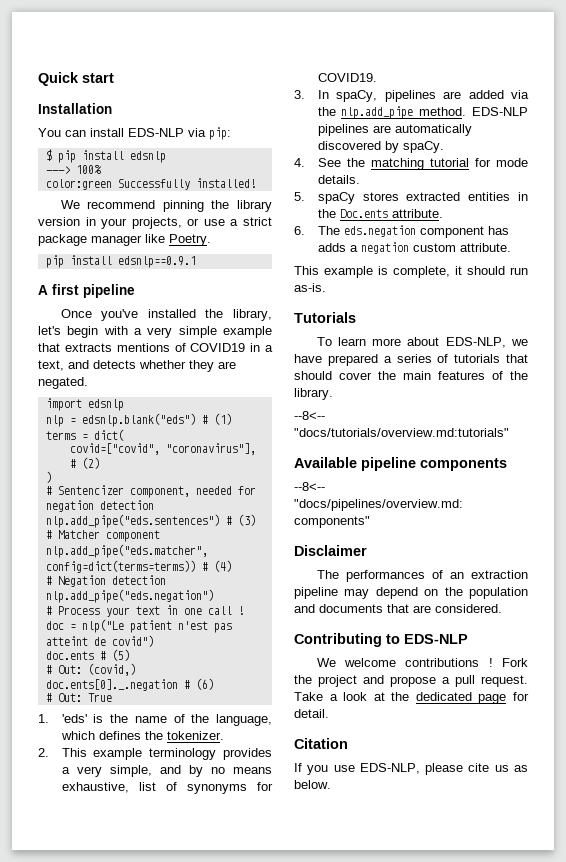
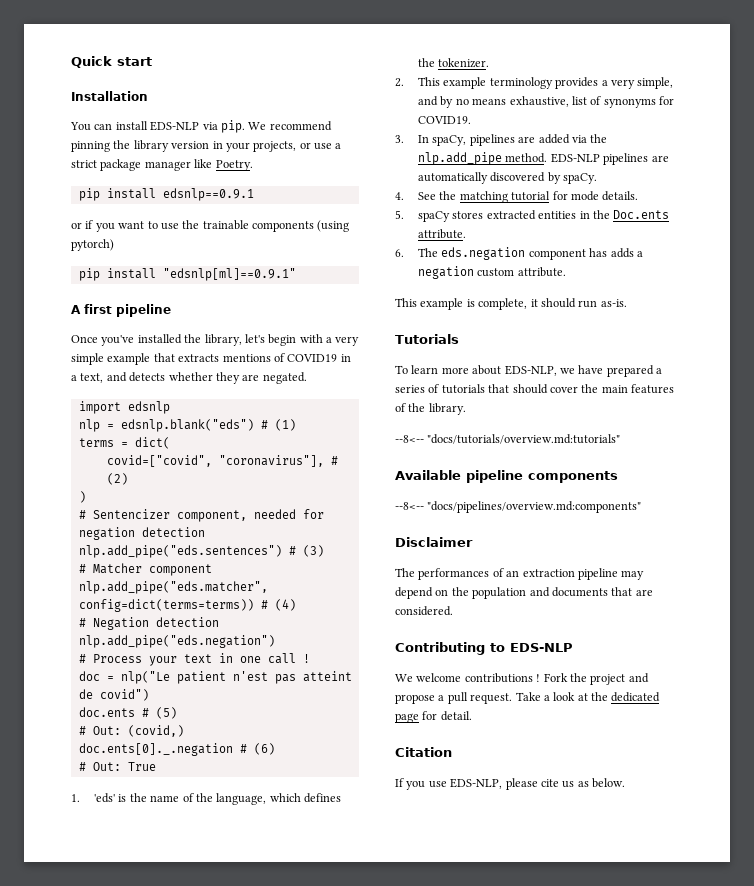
- You can install EDS-NLP via pip:
- $ pip install edsnlp
- ---> 100%
- color:green Successfully installed!
- We recommend pinning the library version in your projects, or use a strict package manager like Poetry.
+ You can install EDS-NLP via pip. We recommend pinning the library version in your projects, or use a strict package manager like Poetry.
+ or if you want to use the trainable components (using pytorch)
+ pip install "edsnlp[ml]==0.9.1"

